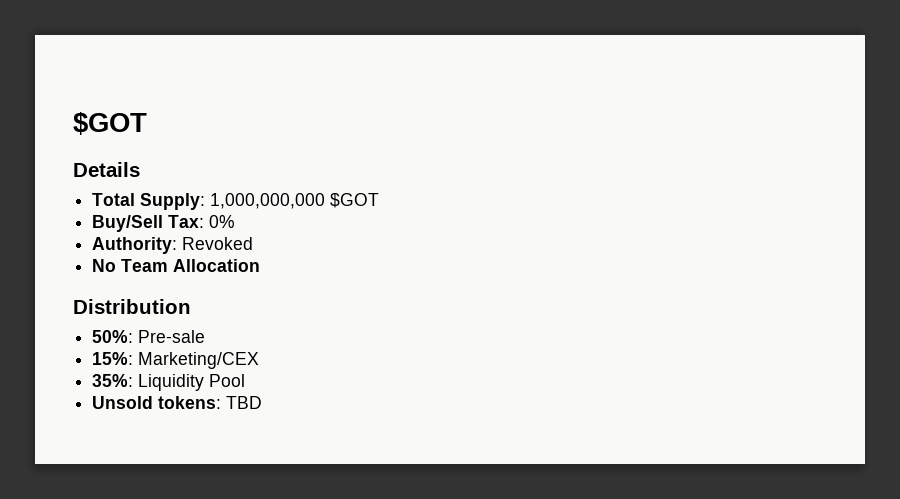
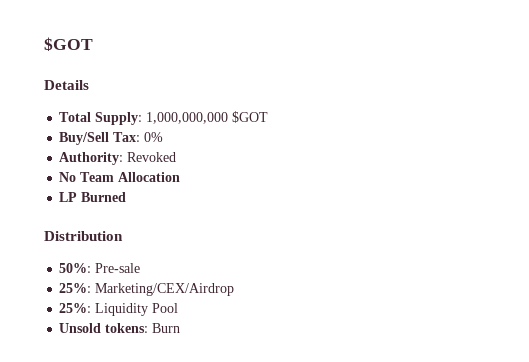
+ LP Burned
- 15%: Marketing/CEX
- 35%: Liquidity Pool
+ 25%: Marketing/CEX/Airdrop
+ 25%: Liquidity Pool
- Unsold tokens: TBD
+ Unsold tokens: Burn

